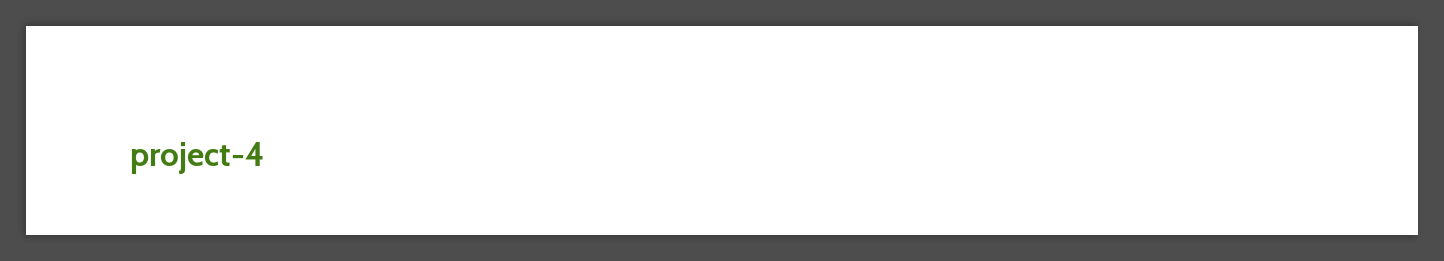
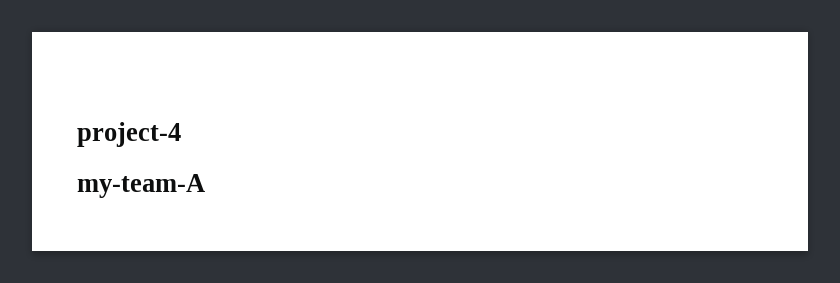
+ my-team-A

